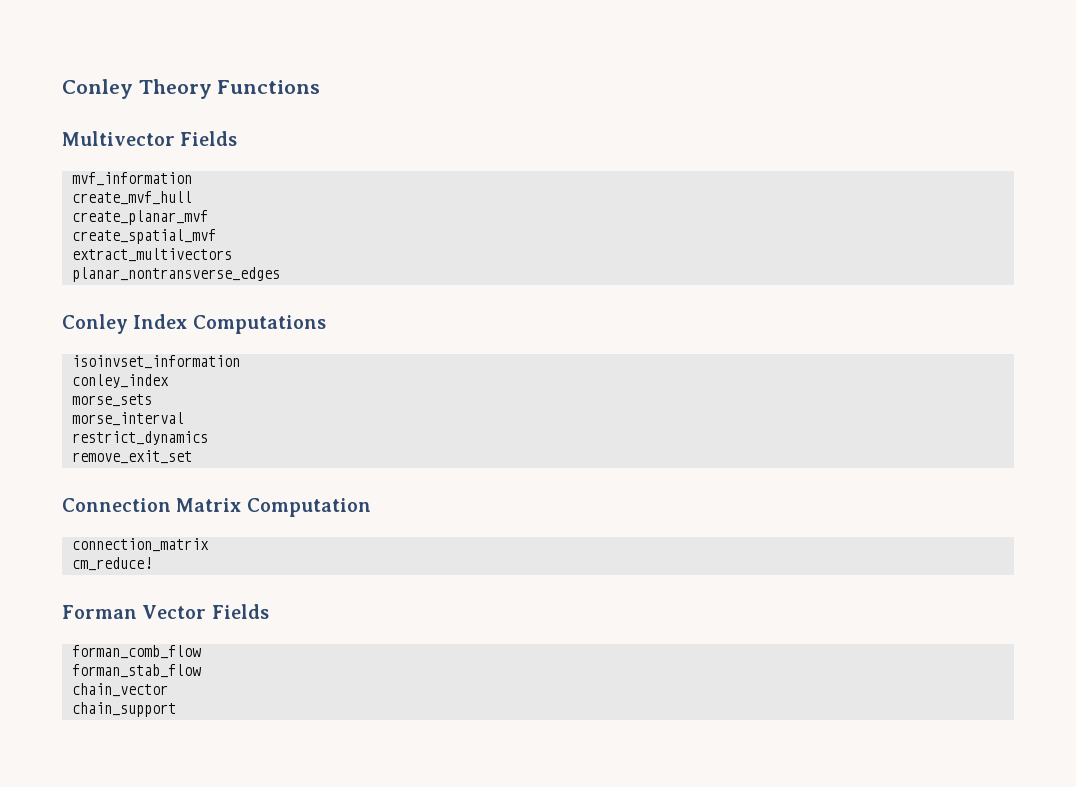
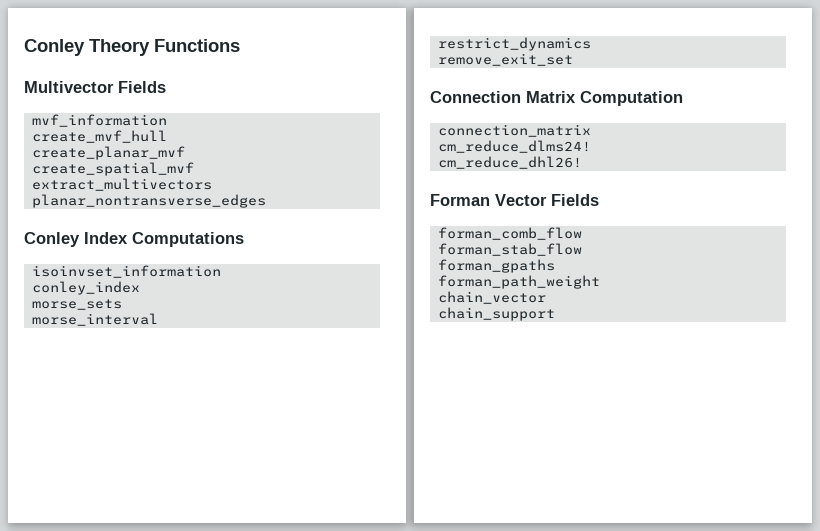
- cm_reduce!
+ cm_reduce_dlms24!
+ cm_reduce_dhl26!
+ forman_gpaths
+ forman_path_weight

